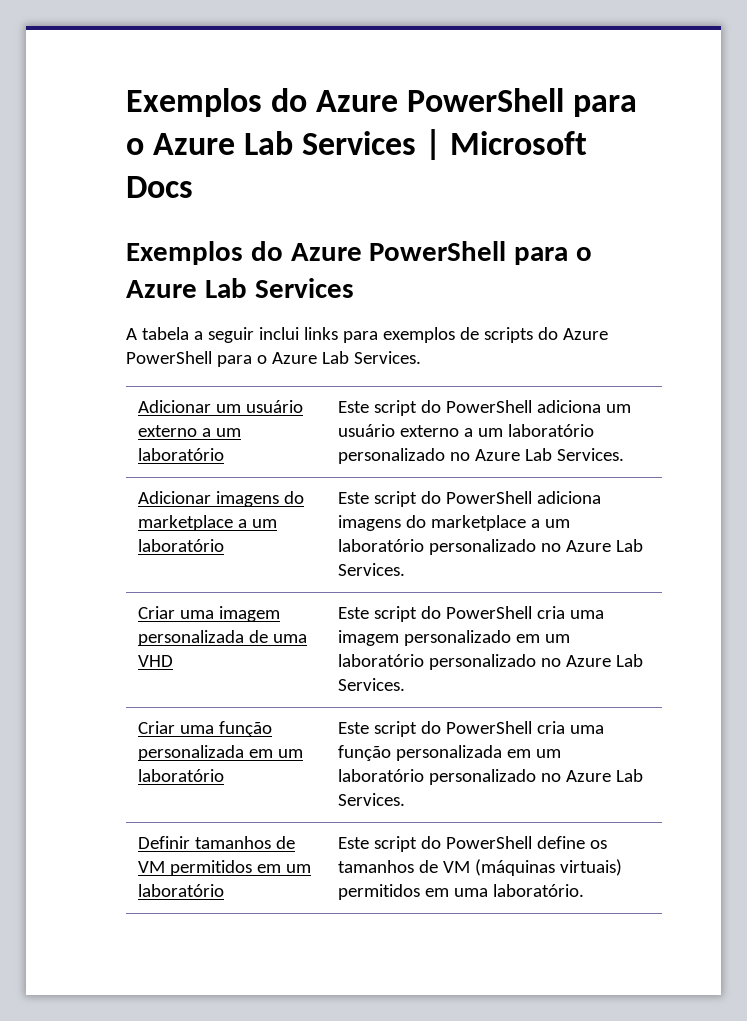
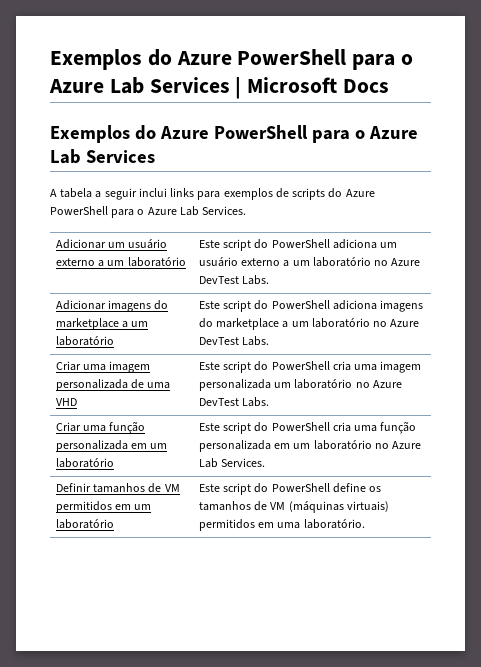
- Adicionar um usuário externo a um laboratório | Este script do PowerShell adiciona um usuário externo a um laboratório personalizado no Azure Lab Services.
+ Adicionar um usuário externo a um laboratório | Este script do PowerShell adiciona um usuário externo a um laboratório no Azure DevTest Labs.
- Adicionar imagens do marketplace a um laboratório | Este script do PowerShell adiciona imagens do marketplace a um laboratório personalizado no Azure Lab Services.
+ Adicionar imagens do marketplace a um laboratório | Este script do PowerShell adiciona imagens do marketplace a um laboratório no Azure DevTest Labs.
- Criar uma imagem personalizada de uma VHD | Este script do PowerShell cria uma imagem personalizado em um laboratório personalizado no Azure Lab Services.
+ Criar uma imagem personalizada de uma VHD | Este script do PowerShell cria uma imagem personalizada um laboratório no Azure DevTest Labs.
- Criar uma função personalizada em um laboratório | Este script do PowerShell cria uma função personalizada em um laboratório personalizado no Azure Lab Services.
+ Criar uma função personalizada em um laboratório | Este script do PowerShell cria uma função personalizada em um laboratório no Azure Lab Services.

